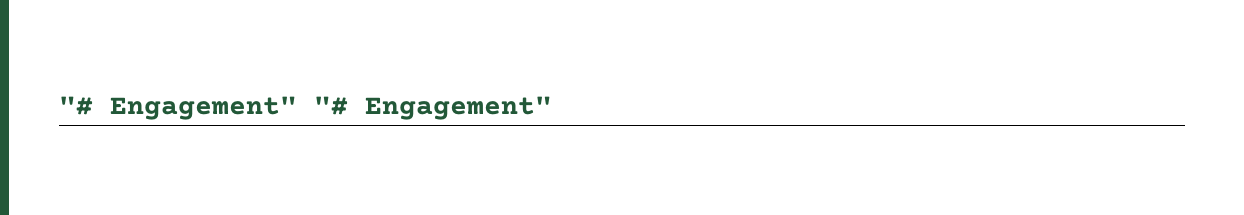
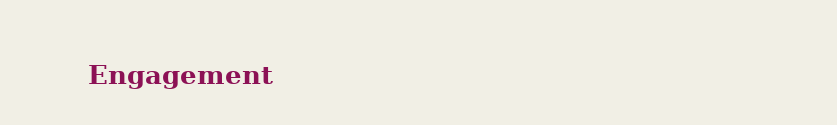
- "# Engagement" "# Engagement"
+ Engagement

